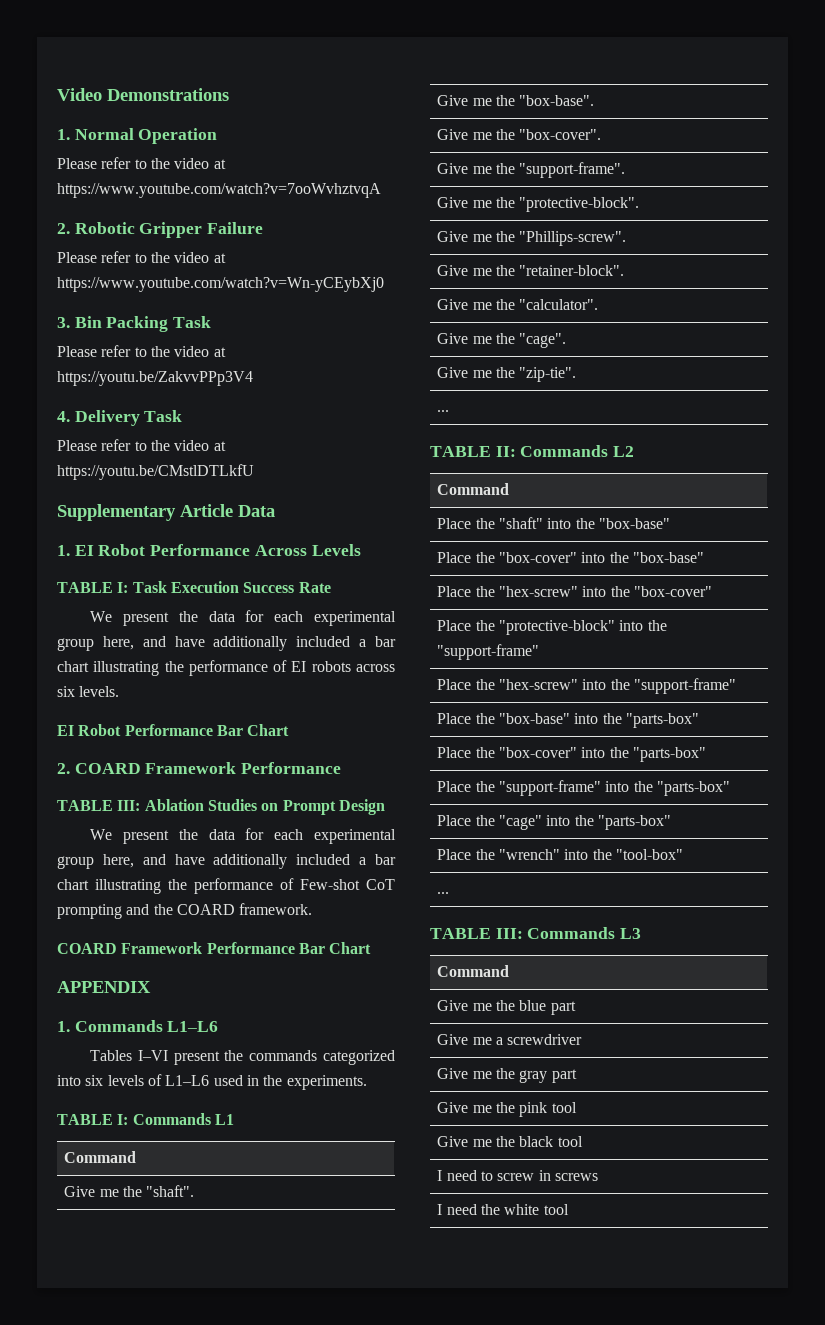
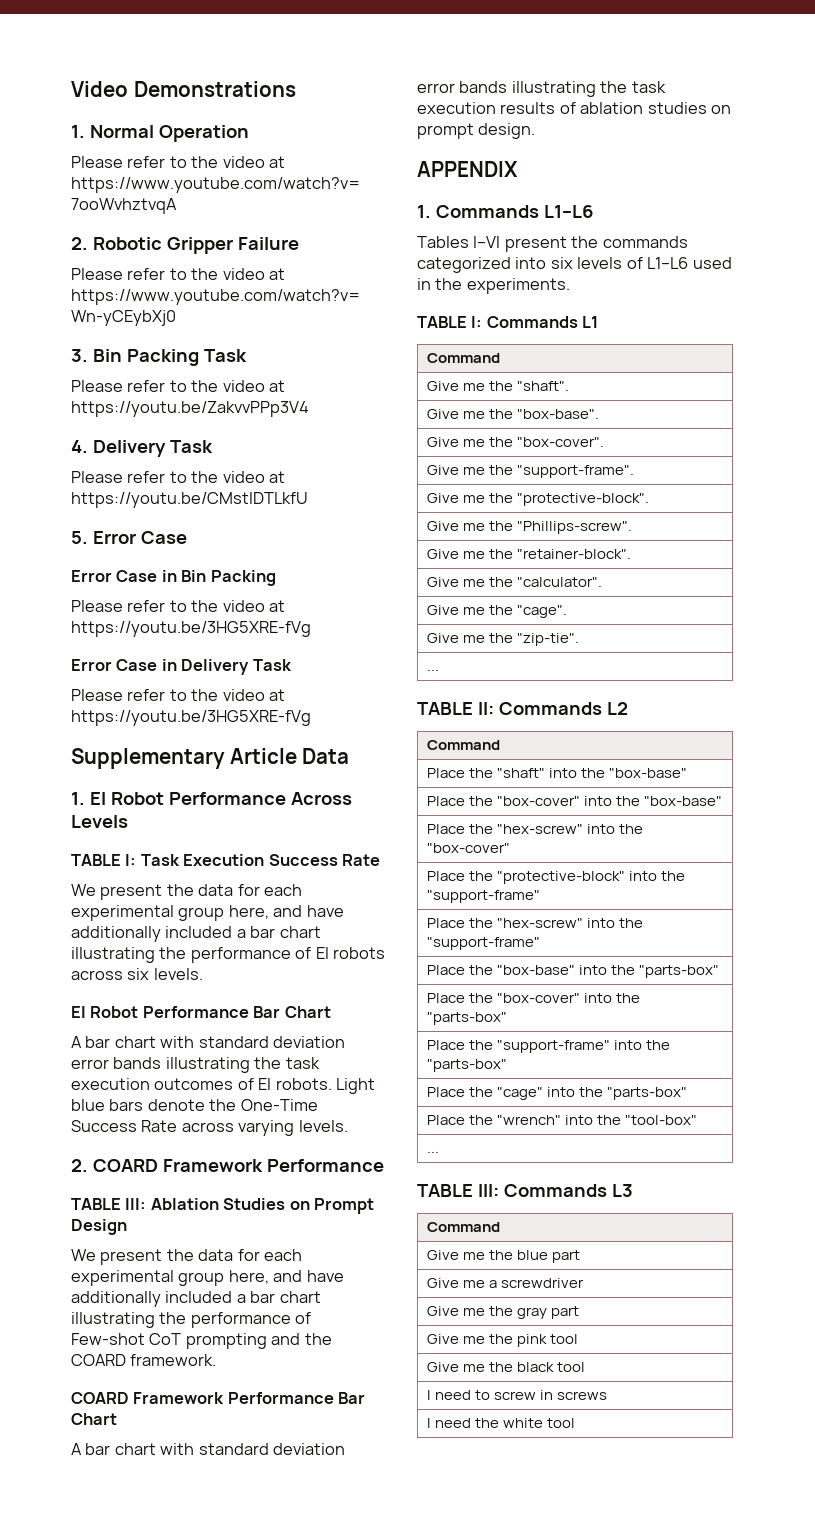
+ 5. Error Case
+ Error Case in Bin Packing
+ Please refer to the video at https://youtu.be/3HG5XRE-fVg
+ Error Case in Delivery Task
+ Please refer to the video at https://youtu.be/3HG5XRE-fVg
+ A bar chart with standard deviation error bands illustrating the task execution outcomes of EI robots. Light blue bars denote the One-Time Success Rate across varying levels.
+ A bar chart with standard deviation error bands illustrating the task execution results of ablation studies on prompt design.

